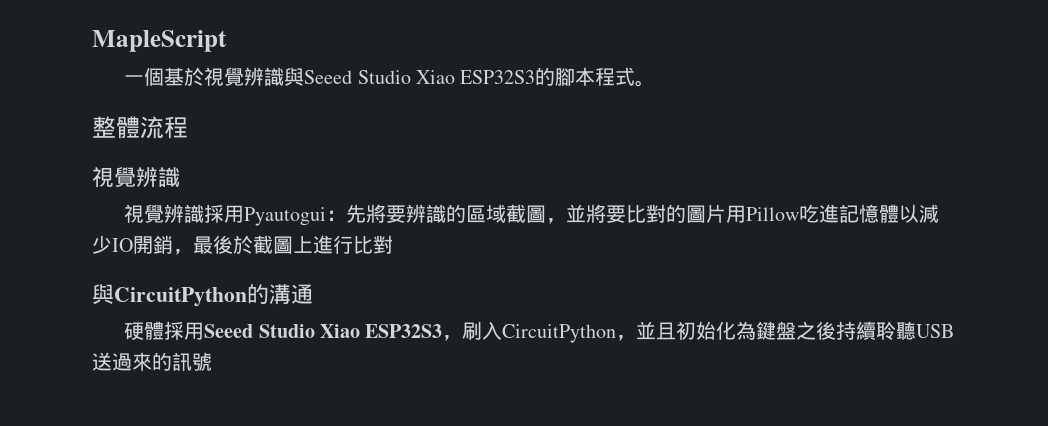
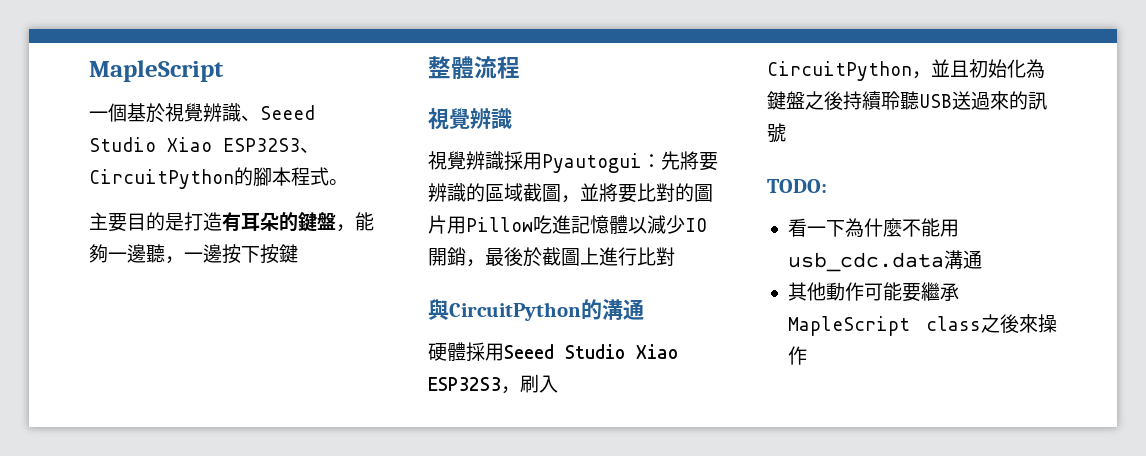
- 一個基於視覺辨識與Seeed Studio Xiao ESP32S3的腳本程式。
+ 一個基於視覺辨識、Seeed Studio Xiao ESP32S3、CircuitPython的腳本程式。
+ 主要目的是打造有耳朵的鍵盤，能夠一邊聽，一邊按下按鍵
+ TODO:
+ 看一下為什麼不能用usb_cdc.data溝通
+ 其他動作可能要繼承MapleScript class之後來操作

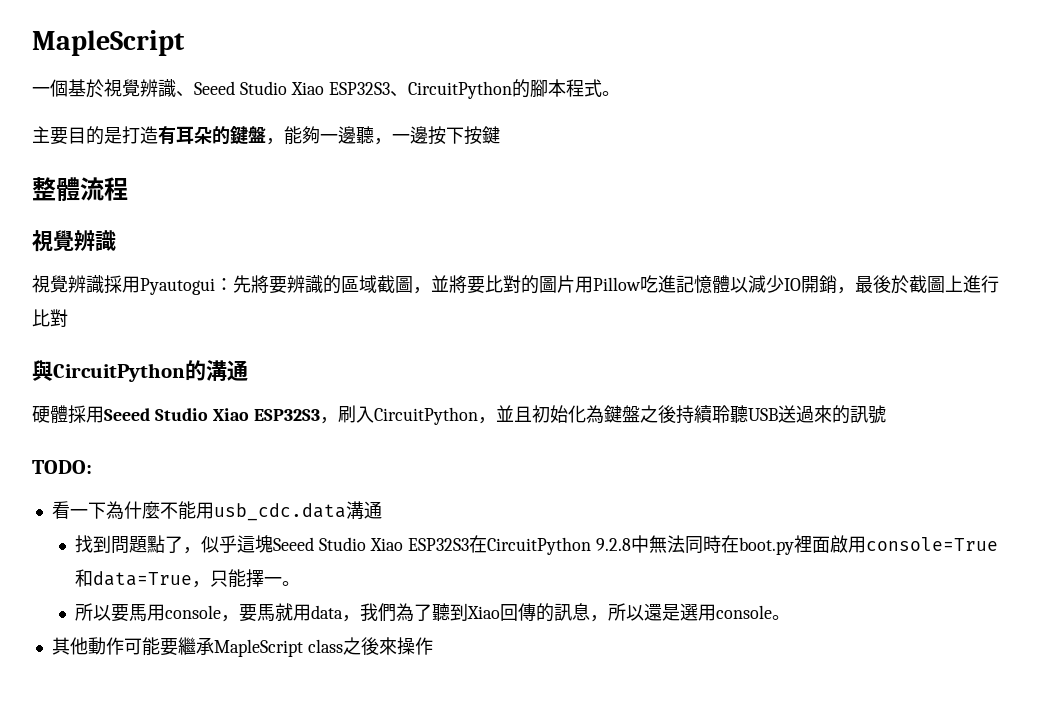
+ 找到問題點了，似乎這塊Seeed Studio Xiao ESP32S3在CircuitPython 9.2.8中無法同時在boot.py裡面啟用console=True和data=True，只能擇一。
+ 所以要馬用console，要馬就用data，我們為了聽到Xiao回傳的訊息，所以還是選用console。

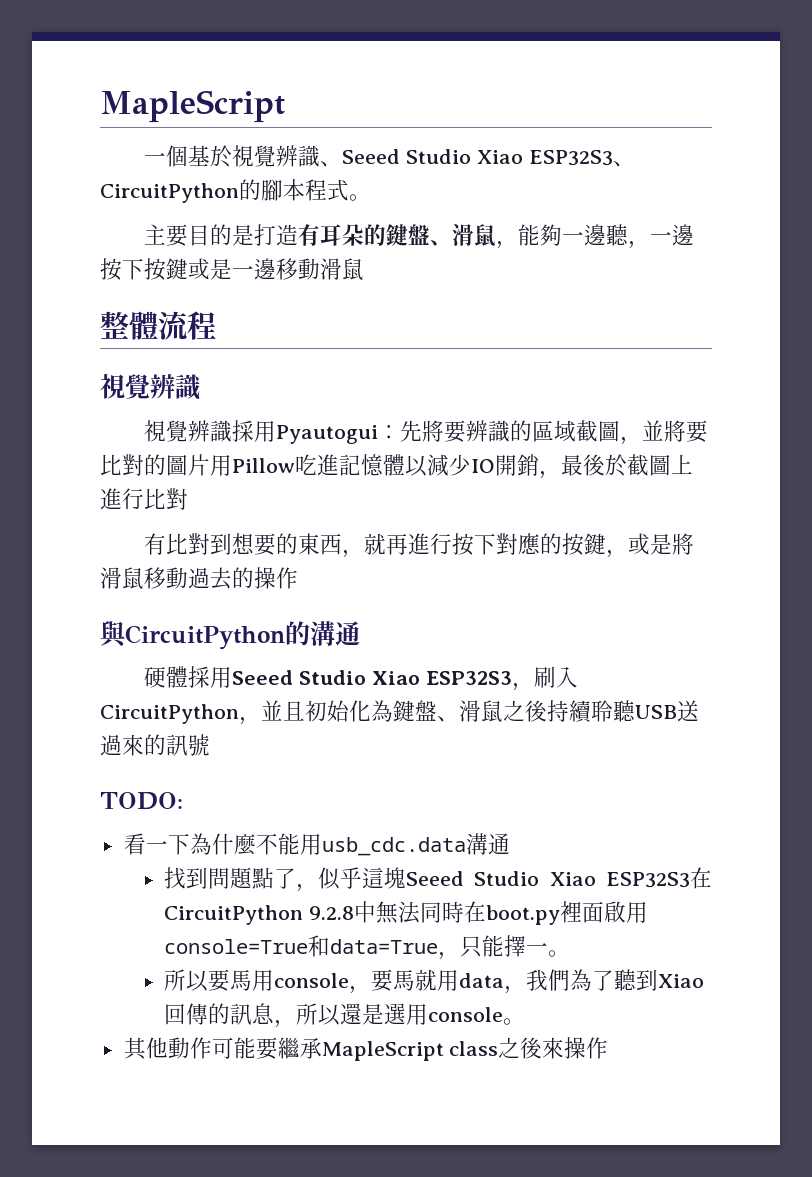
- 主要目的是打造有耳朵的鍵盤，能夠一邊聽，一邊按下按鍵
+ 主要目的是打造有耳朵的鍵盤、滑鼠，能夠一邊聽，一邊按下按鍵或是一邊移動滑鼠
+ 有比對到想要的東西，就再進行按下對應的按鍵，或是將滑鼠移動過去的操作
- 硬體採用Seeed Studio Xiao ESP32S3，刷入CircuitPython，並且初始化為鍵盤之後持續聆聽USB送過來的訊號
+ 硬體採用Seeed Studio Xiao ESP32S3，刷入CircuitPython，並且初始化為鍵盤、滑鼠之後持續聆聽USB送過來的訊號

